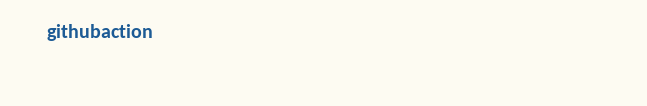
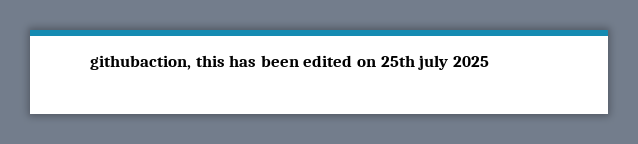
- githubaction
+ githubaction, this has been edited on 25th july 2025

